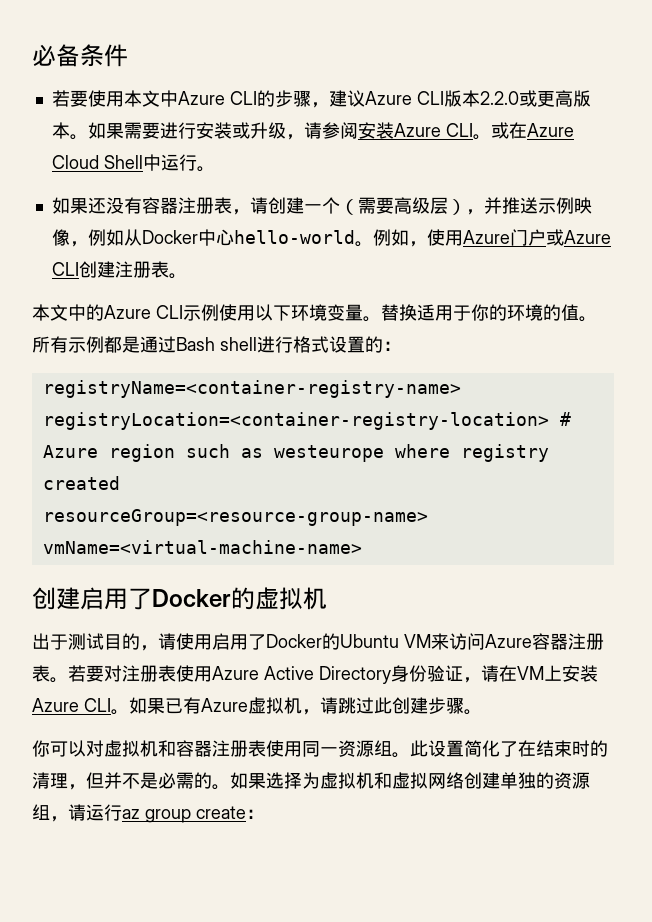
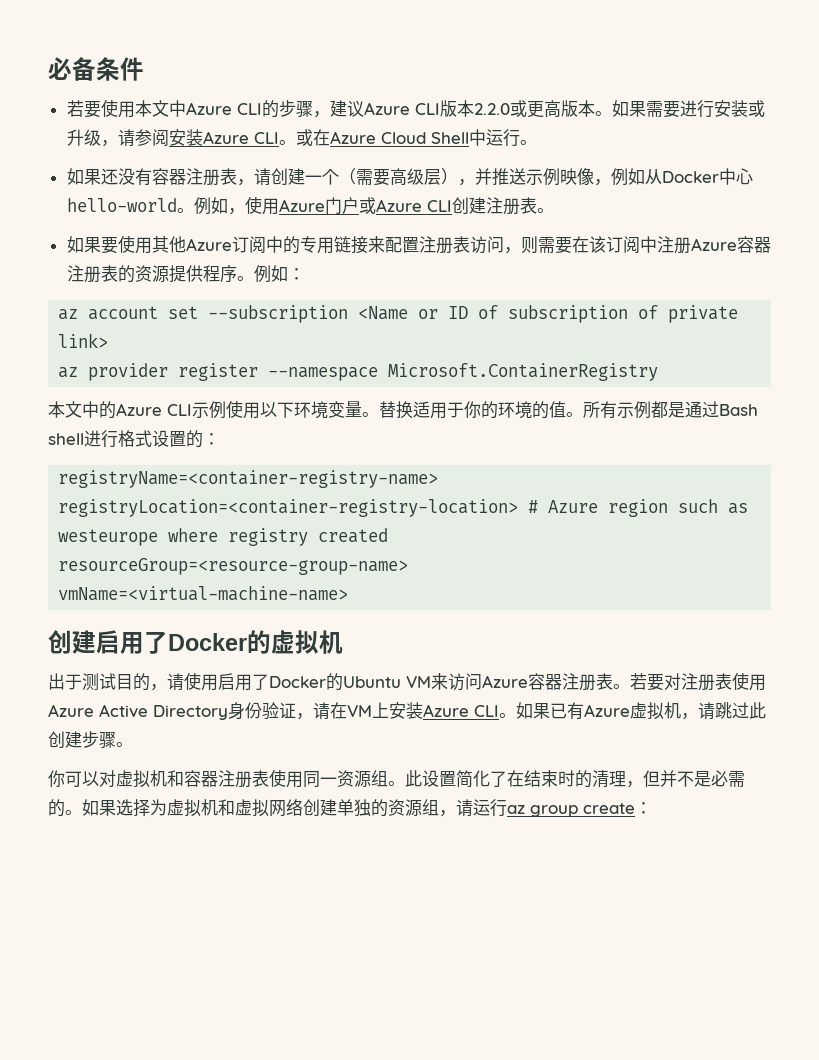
+ 如果要使用其他Azure订阅中的专用链接来配置注册表访问，则需要在该订阅中注册Azure容器注册表的资源提供程序。例如：
+ az account set --subscription <Name or ID of subscription of private link>
+ az provider register --namespace Microsoft.ContainerRegistry

